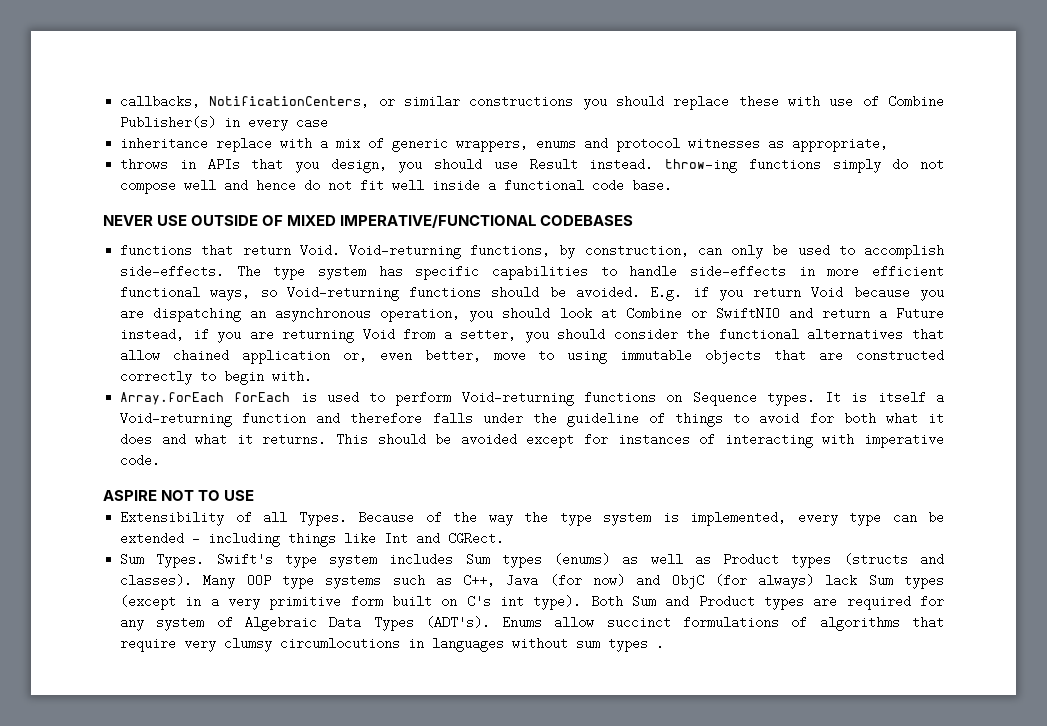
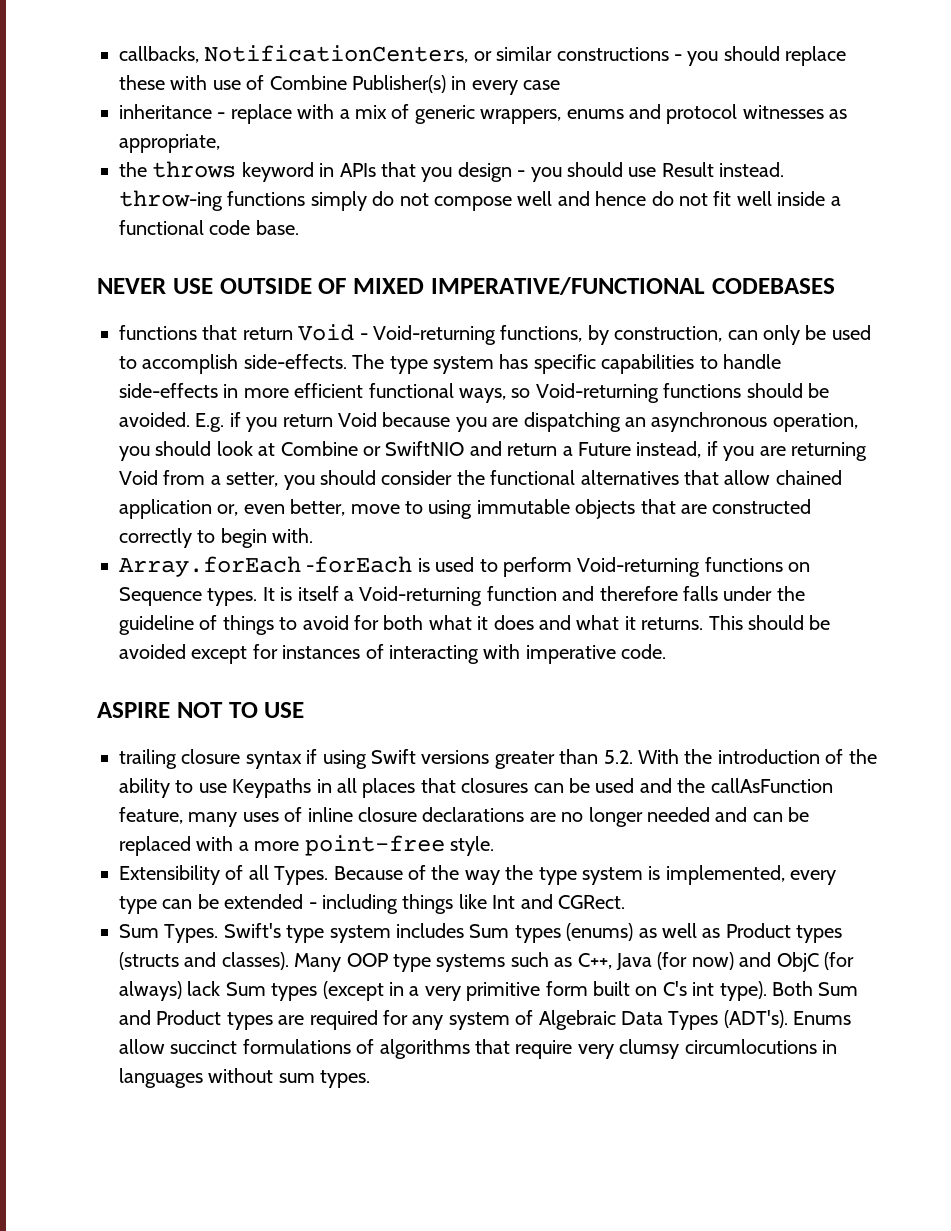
- callbacks, NotificationCenters, or similar constructions you should replace these with use of Combine Publisher(s) in every case
+ callbacks, NotificationCenters, or similar constructions - you should replace these with use of Combine Publisher(s) in every case
- inheritance replace with a mix of generic wrappers, enums and protocol witnesses as appropriate,
+ inheritance - replace with a mix of generic wrappers, enums and protocol witnesses as appropriate,
- throws in APIs that you design, you should use Result instead. throw-ing functions simply do not compose well and hence do not fit well inside a functional code base.
+ the throws keyword in APIs that you design - you should use Result instead. throw-ing functions simply do not compose well and hence do not fit well inside a functional code base.
- functions that return Void. Void-returning functions, by construction, can only be used to accomplish side-effects.
+ functions that return Void - Void-returning functions, by construction, can only be used to accomplish side-effects.
- Array.forEach forEach is used to perform Void-returning functions on Sequence types.
+ Array.forEach -forEach is used to perform Void-returning functions on Sequence types.
+ trailing closure syntax if using Swift versions greater than 5.2. With the introduction of the ability to use Keypaths in all places that closures can be used and the callAsFunction feature, many uses of inline closure declarations are no longer needed and can be replaced with a more point-free style.
- Enums allow succinct formulations of algorithms that require very clumsy circumlocutions in languages without sum types .
+ Enums allow succinct formulations of algorithms that require very clumsy circumlocutions in languages without sum types.

